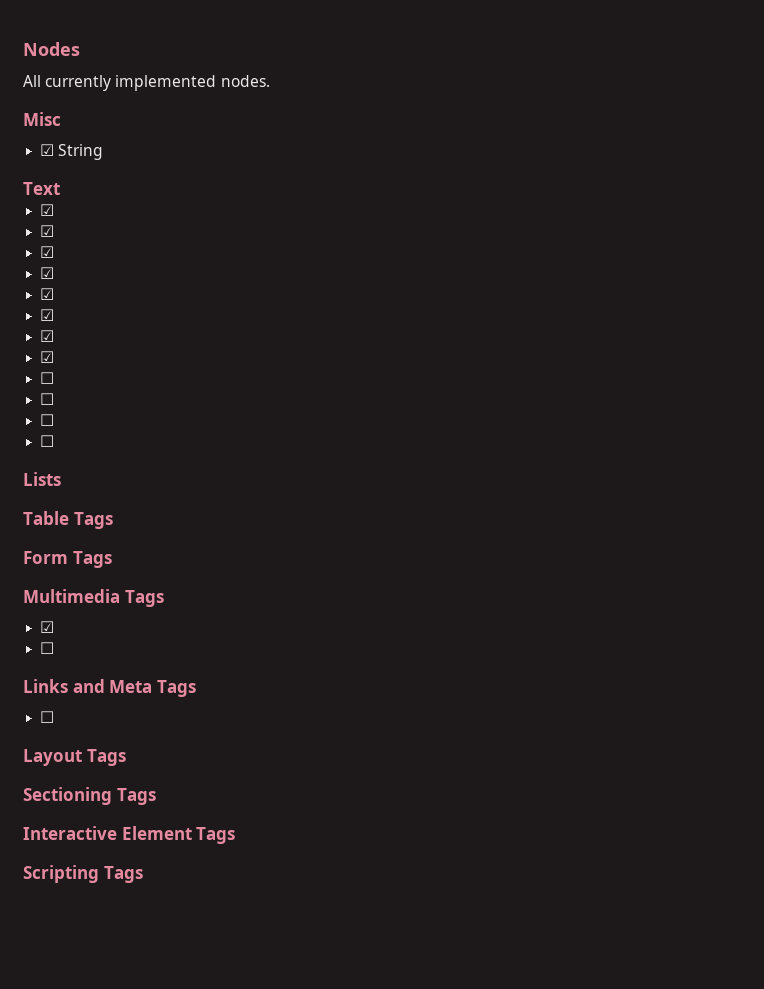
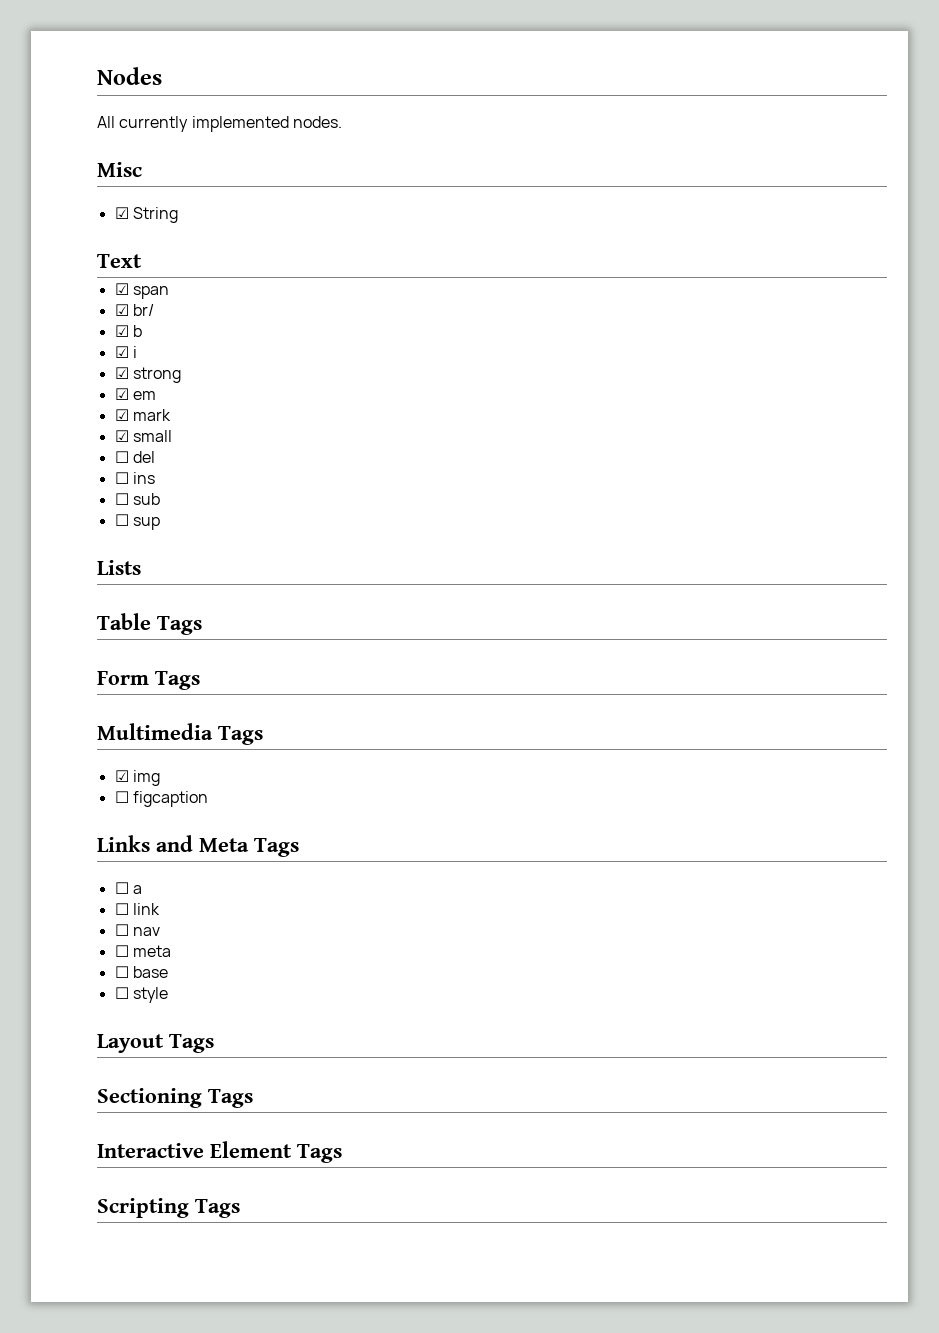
  Text
- ☑
- ☑
- ☑
- ☑
- ☑
- ☑
- ☑
- ☑
- ☐
- ☐
- ☐
- ☐
+ ☑ span
+ ☑ br/
+ ☑ b
+ ☑ i
+ ☑ strong
+ ☑ em
+ ☑ mark
+ ☑ small
+ ☐ del
+ ☐ ins
+ ☐ sub
+ ☐ sup
  Multimedia Tags
- ☑
- ☐
+ ☑ img
+ ☐ figcaption
  Links and Meta Tags
- ☐
+ ☐ a
+ ☐ link
+ ☐ nav
+ ☐ meta
+ ☐ base
+ ☐ style

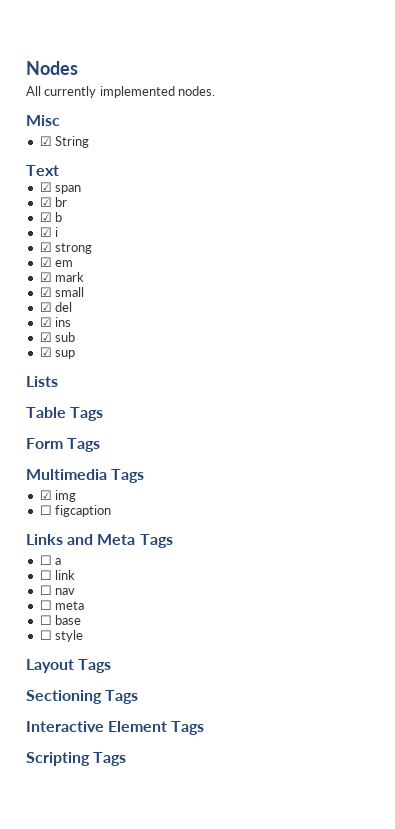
- ☑ br/
+ ☑ br
- ☐ del
+ ☑ del
- ☐ ins
+ ☑ ins
- ☐ sub
+ ☑ sub
- ☐ sup
+ ☑ sup

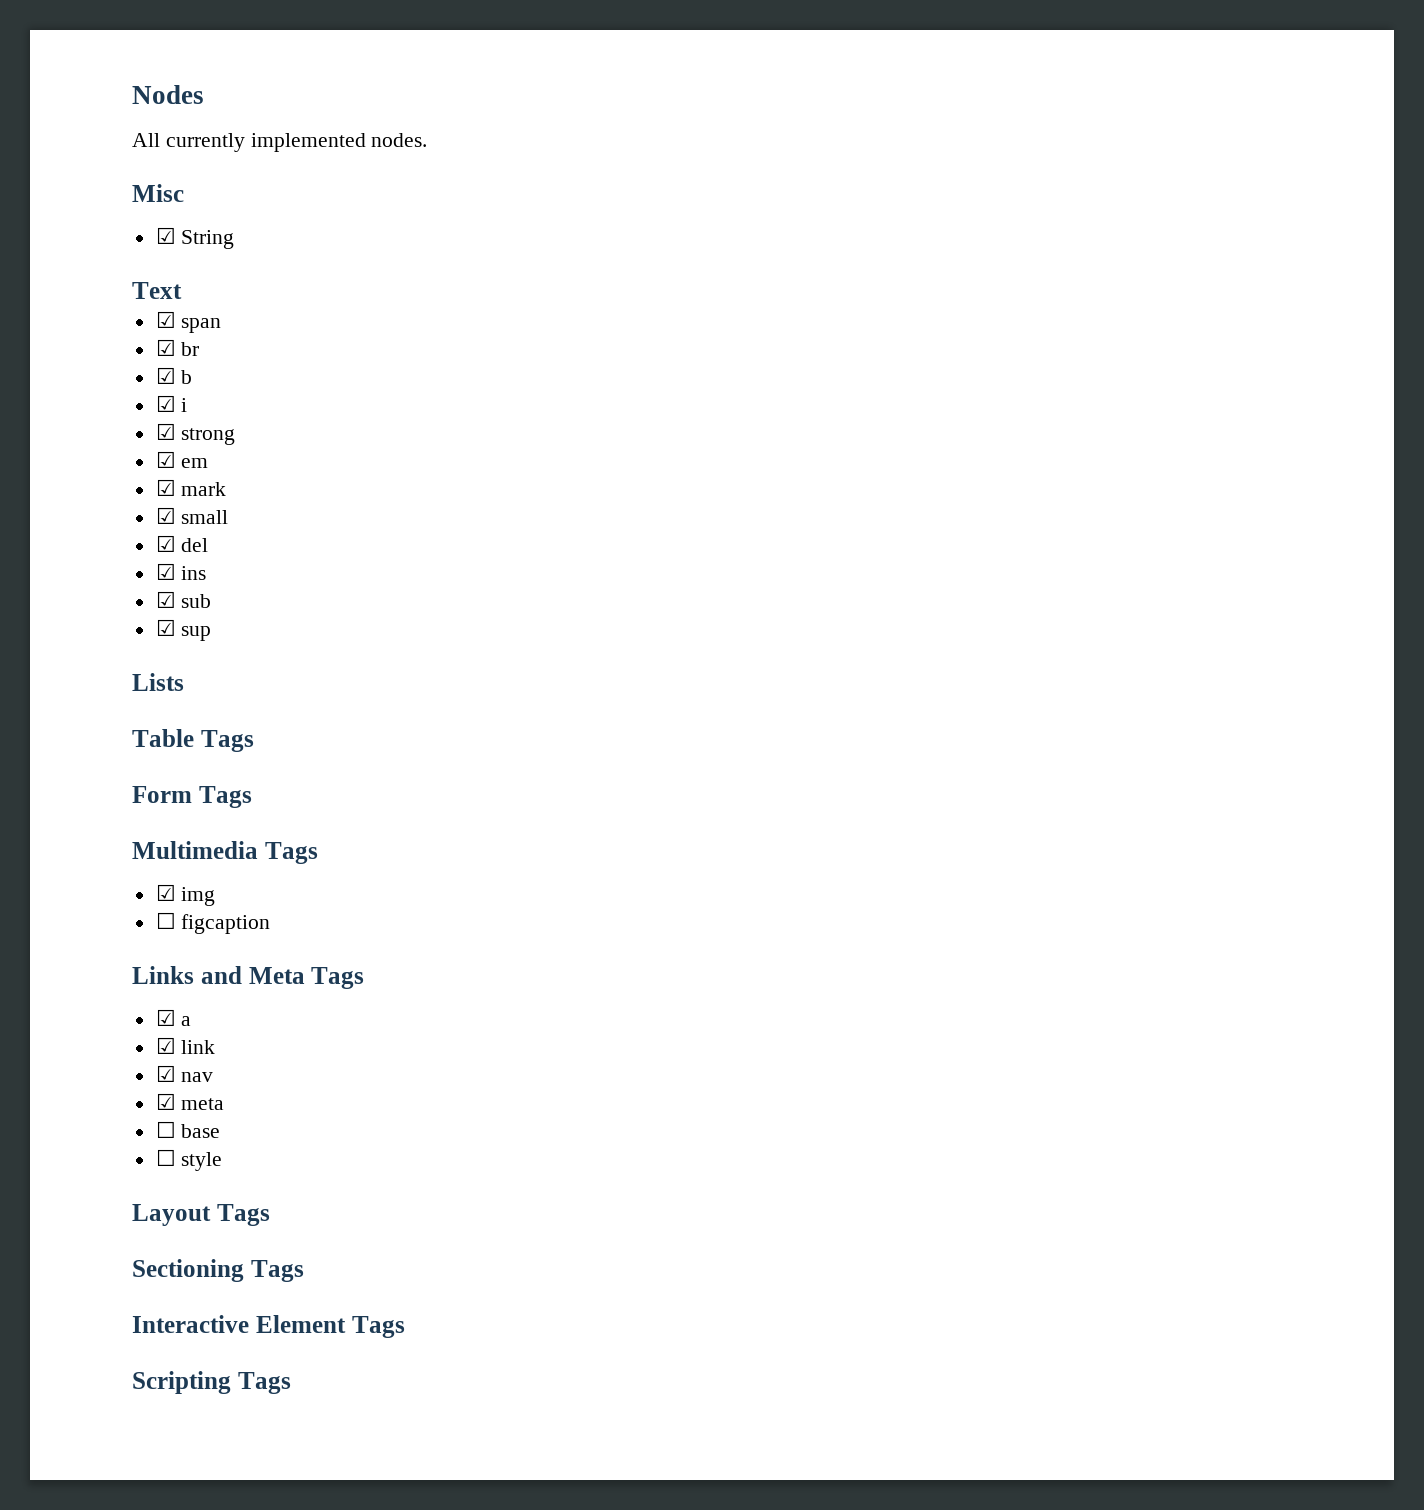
- ☐ a
+ ☑ a
- ☐ link
+ ☑ link
- ☐ nav
+ ☑ nav
- ☐ meta
+ ☑ meta

